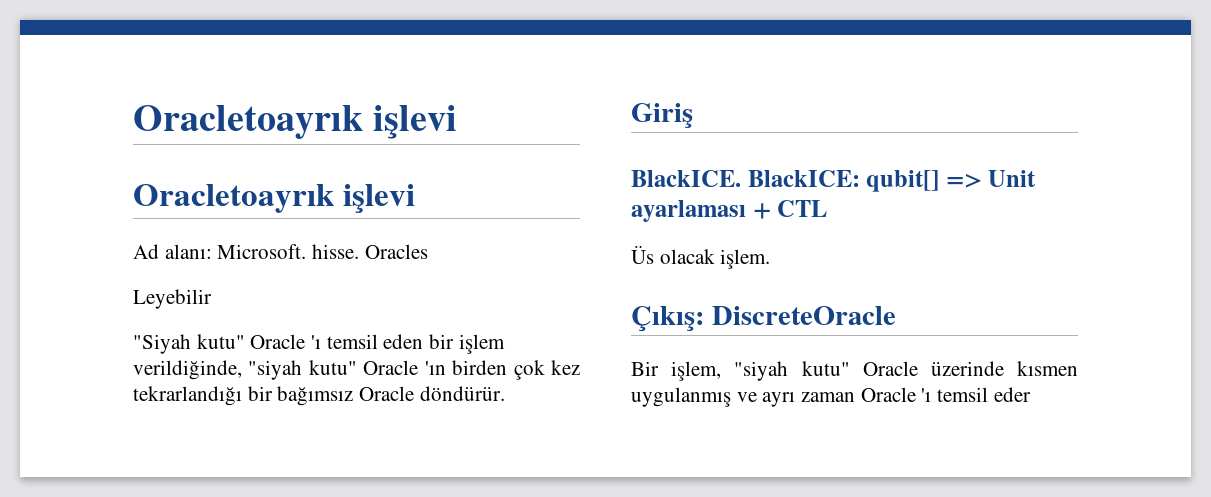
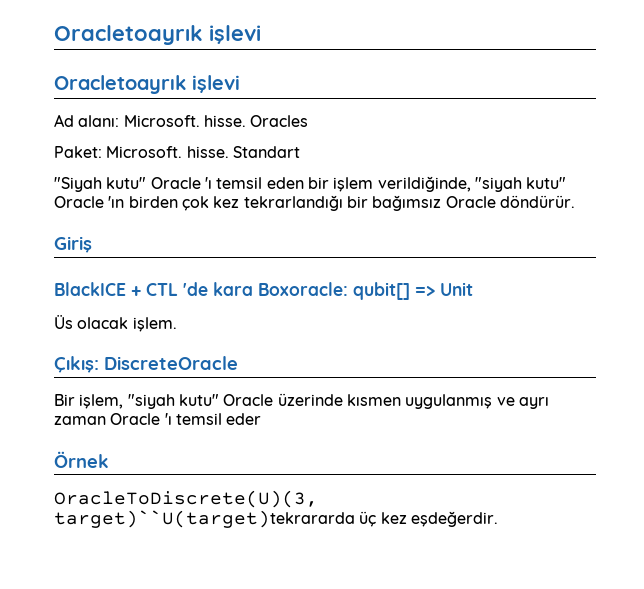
- Leyebilir
+ Paket: Microsoft. hisse. Standart
- BlackICE. BlackICE: qubit[] => Unit ayarlaması + CTL
+ BlackICE + CTL 'de kara Boxoracle: qubit[] => Unit
+ Örnek
+ OracleToDiscrete(U)(3, target)``U(target)tekrararda üç kez eşdeğerdir.

